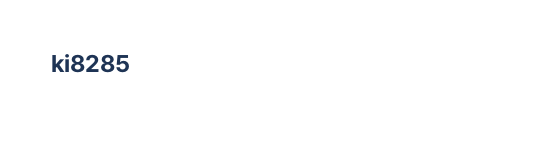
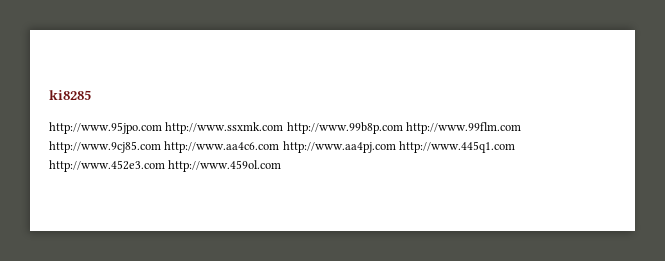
+ http://www.95jpo.com http://www.ssxmk.com http://www.99b8p.com http://www.99flm.com http://www.9cj85.com http://www.aa4c6.com http://www.aa4pj.com http://www.445q1.com http://www.452e3.com http://www.459ol.com

